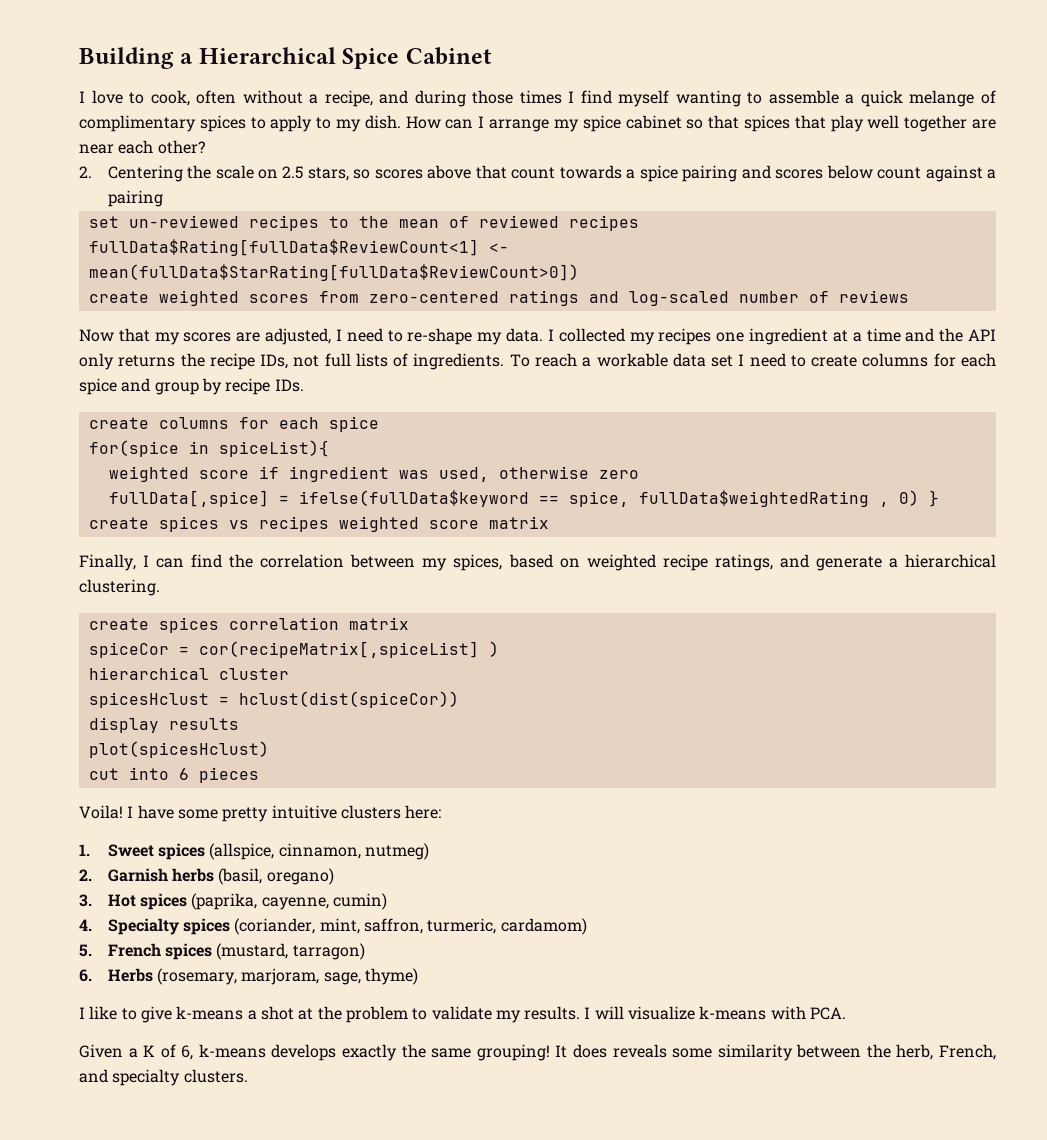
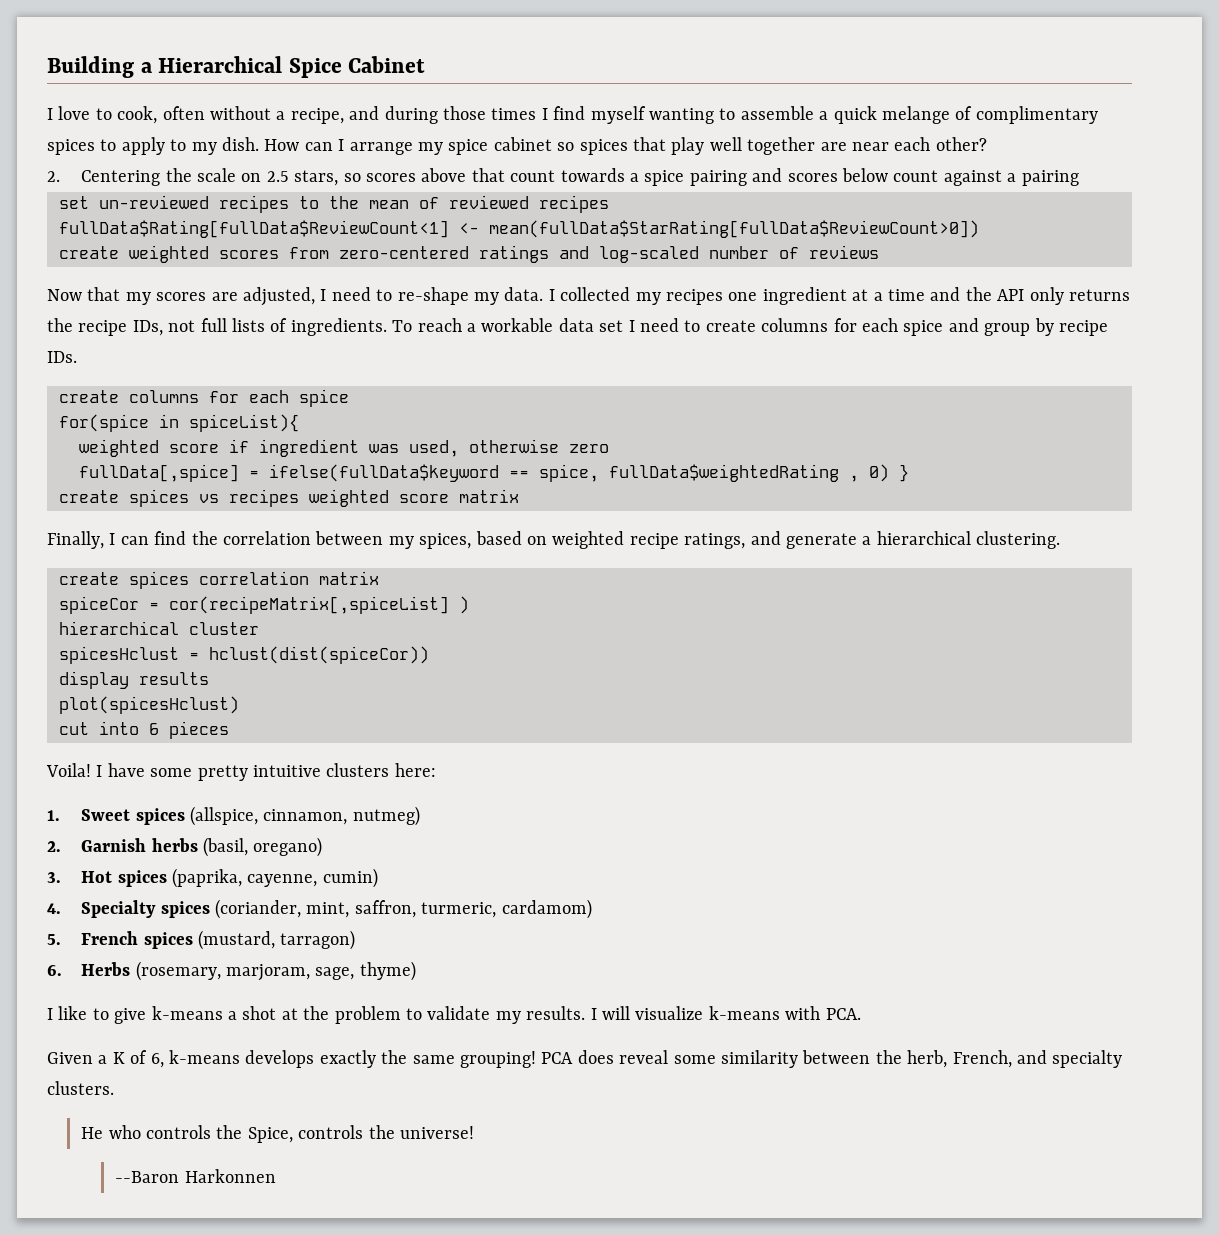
- How can I arrange my spice cabinet so that spices that play well together are near each other?
+ How can I arrange my spice cabinet so spices that play well together are near each other?
- It does reveals some similarity between the herb, French, and specialty clusters.
+ PCA does reveal some similarity between the herb, French, and specialty clusters.
+ He who controls the Spice, controls the universe!
+ --Baron Harkonnen

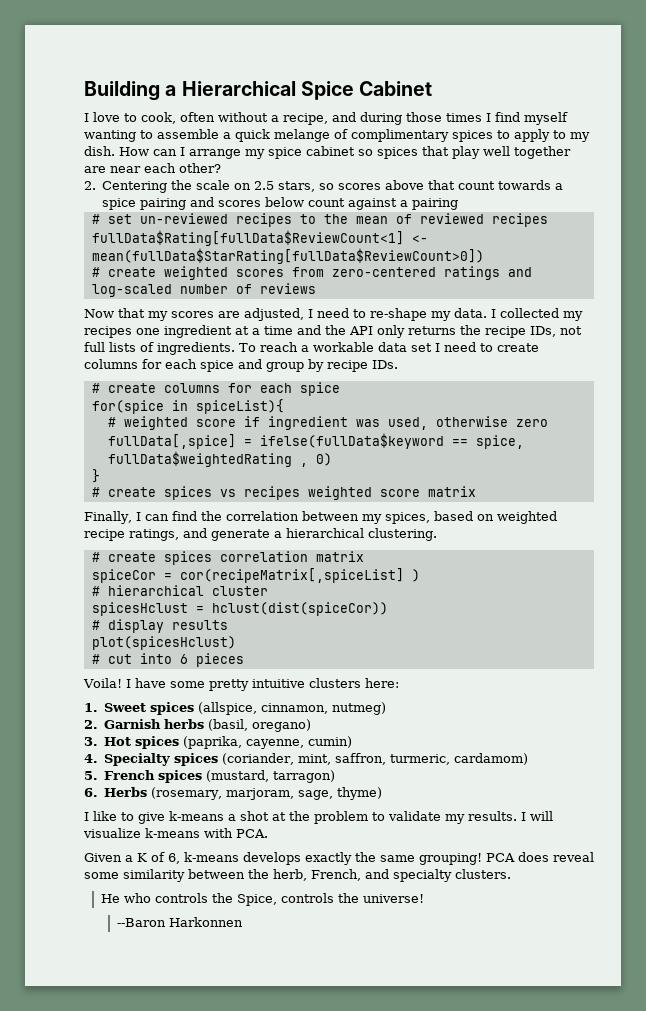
- set un-reviewed recipes to the mean of reviewed recipes
+ # set un-reviewed recipes to the mean of reviewed recipes
- create weighted scores from zero-centered ratings and log-scaled number of reviews
+ # create weighted scores from zero-centered ratings and log-scaled number of reviews
  To reach a workable data set I need to create columns for each spice and group by recipe IDs.
- create columns for each spice
+ # create columns for each spice
- weighted score if ingredient was used, otherwise zero
+ # weighted score if ingredient was used, otherwise zero
- fullData[,spice] = ifelse(fullData$keyword == spice, fullData$weightedRating , 0) }
+ fullData[,spice] = ifelse(fullData$keyword == spice, fullData$weightedRating , 0)
+ }
- create spices vs recipes weighted score matrix
+ # create spices vs recipes weighted score matrix
- create spices correlation matrix
+ # create spices correlation matrix
- hierarchical cluster
+ # hierarchical cluster
- display results
+ # display results
- cut into 6 pieces
+ # cut into 6 pieces

